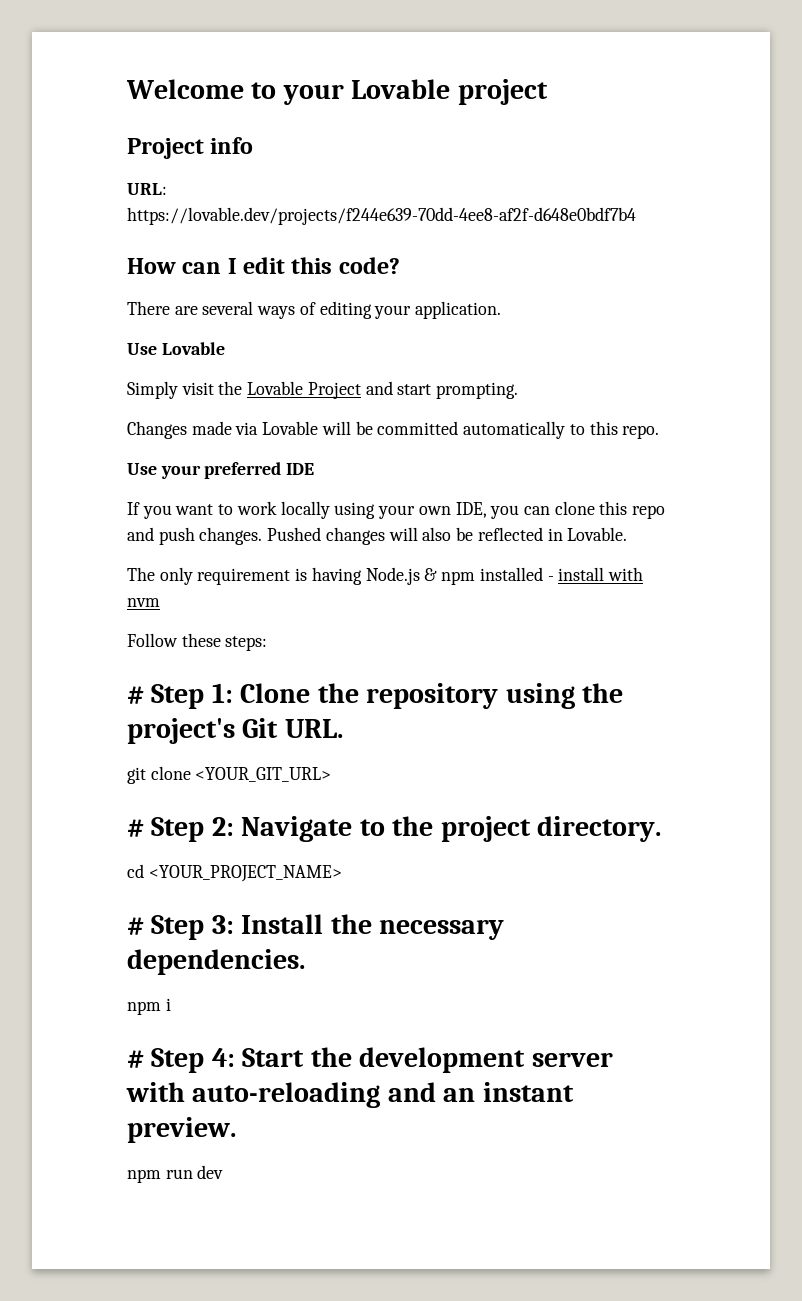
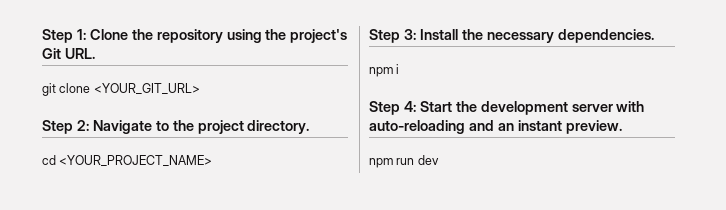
- Welcome to your Lovable project
- Project info
- URL: https://lovable.dev/projects/f244e639-70dd-4ee8-af2f-d648e0bdf7b4
- How can I edit this code?
- There are several ways of editing your application.
- Use Lovable
- Simply visit the Lovable Project and start prompting.
- Changes made via Lovable will be committed automatically to this repo.
- Use your preferred IDE
- If you want to work locally using your own IDE, you can clone this repo and push changes. Pushed changes will also be reflected in Lovable.
- The only requirement is having Node.js & npm installed - install with nvm
- Follow these steps:
- # Step 1: Clone the repository using the project's Git URL.
+ Step 1: Clone the repository using the project's Git URL.
- # Step 2: Navigate to the project directory.
+ Step 2: Navigate to the project directory.
- # Step 3: Install the necessary dependencies.
+ Step 3: Install the necessary dependencies.
- # Step 4: Start the development server with auto-reloading and an instant preview.
+ Step 4: Start the development server with auto-reloading and an instant preview.

